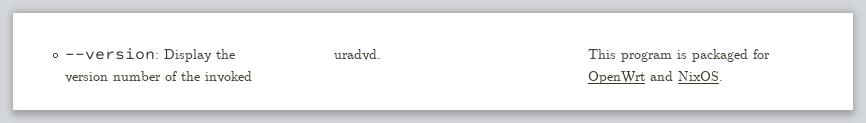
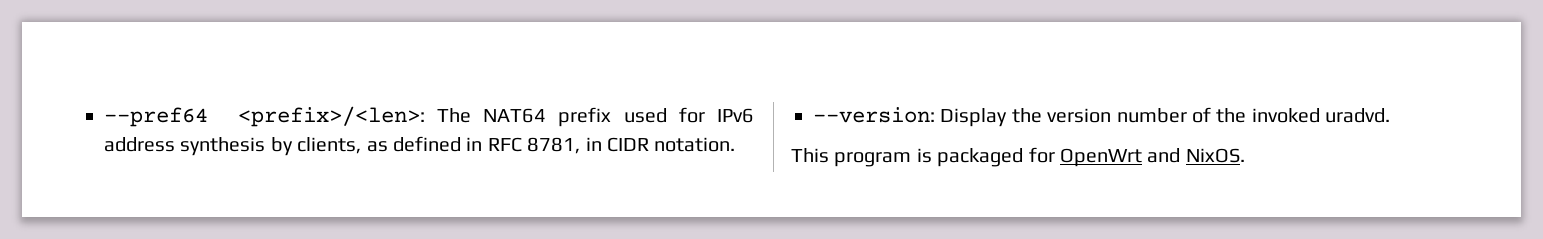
+ --pref64 <prefix>/<len>: The NAT64 prefix used for IPv6 address synthesis by clients, as defined in RFC 8781, in CIDR notation.

